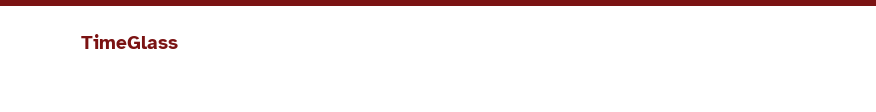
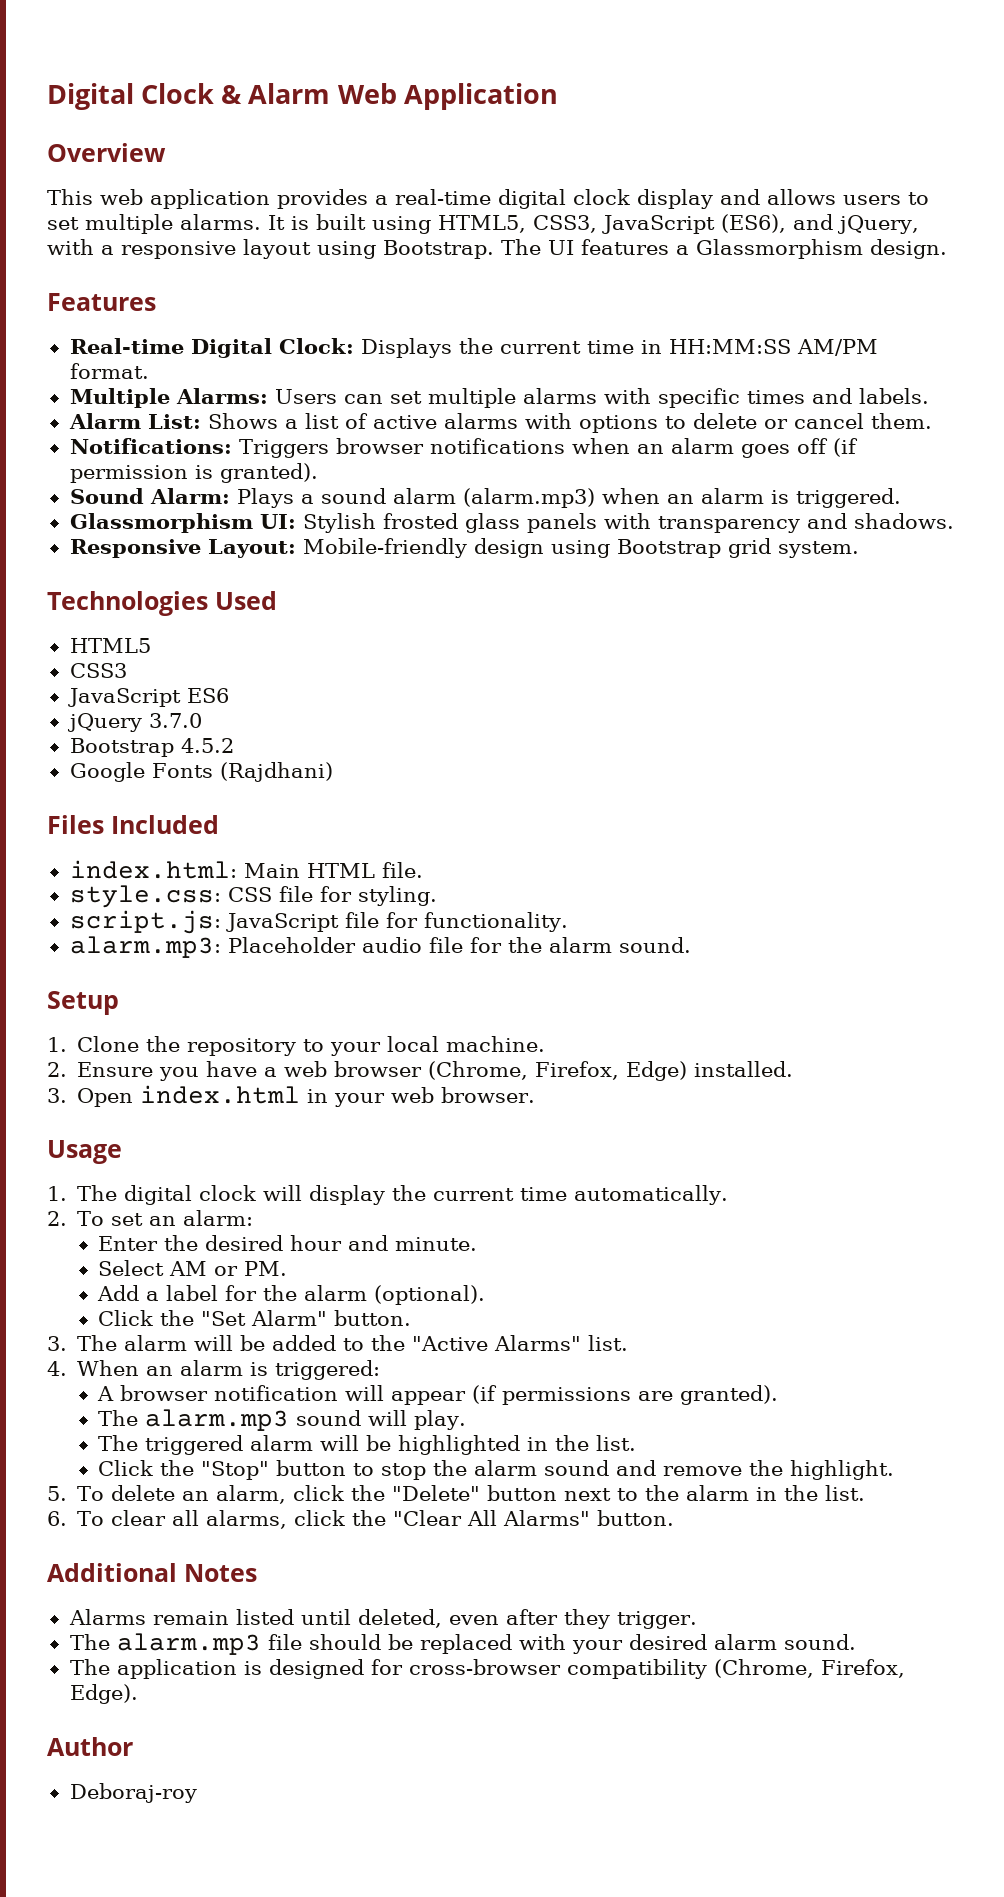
- TimeGlass
+ Digital Clock & Alarm Web Application
+ Overview
+ This web application provides a real-time digital clock display and allows users to set multiple alarms. It is built using HTML5, CSS3, JavaScript (ES6), and jQuery, with a responsive layout using Bootstrap. The UI features a Glassmorphism design.
+ Features
+ Real-time Digital Clock: Displays the current time in HH:MM:SS AM/PM format.
+ Multiple Alarms: Users can set multiple alarms with specific times and labels.
+ Alarm List: Shows a list of active alarms with options to delete or cancel them.
+ Notifications: Triggers browser notifications when an alarm goes off (if permission is granted).
+ Sound Alarm: Plays a sound alarm (alarm.mp3) when an alarm is triggered.
+ Glassmorphism UI: Stylish frosted glass panels with transparency and shadows.
+ Responsive Layout: Mobile-friendly design using Bootstrap grid system.
+ Technologies Used
+ HTML5
+ CSS3
+ JavaScript ES6
+ jQuery 3.7.0
+ Bootstrap 4.5.2
+ Google Fonts (Rajdhani)
+ Files Included
+ index.html: Main HTML file.
+ style.css: CSS file for styling.
+ script.js: JavaScript file for functionality.
+ alarm.mp3: Placeholder audio file for the alarm sound.
+ Setup
+ 1. Clone the repository to your local machine.
+ 2. Ensure you have a web browser (Chrome, Firefox, Edge) installed.
+ 3. Open index.html in your web browser.
+ Usage
+ 1. The digital clock will display the current time automatically.
+ 2. To set an alarm:
+ Enter the desired hour and minute.
+ Select AM or PM.
+ Add a label for the alarm (optional).
+ Click the "Set Alarm" button.
+ 3. The alarm will be added to the "Active Alarms" list.
+ 4. When an alarm is triggered:
+ A browser notification will appear (if permissions are granted).
+ The alarm.mp3 sound will play.
+ The triggered alarm will be highlighted in the list.
+ Click the "Stop" button to stop the alarm sound and remove the highlight.
+ 5. To delete an alarm, click the "Delete" button next to the alarm in the list.
+ 6. To clear all alarms, click the "Clear All Alarms" button.
+ Additional Notes
+ Alarms remain listed until deleted, even after they trigger.
+ The alarm.mp3 file should be replaced with your desired alarm sound.
+ The application is designed for cross-browser compatibility (Chrome, Firefox, Edge).
+ Author
+ Deboraj-roy

